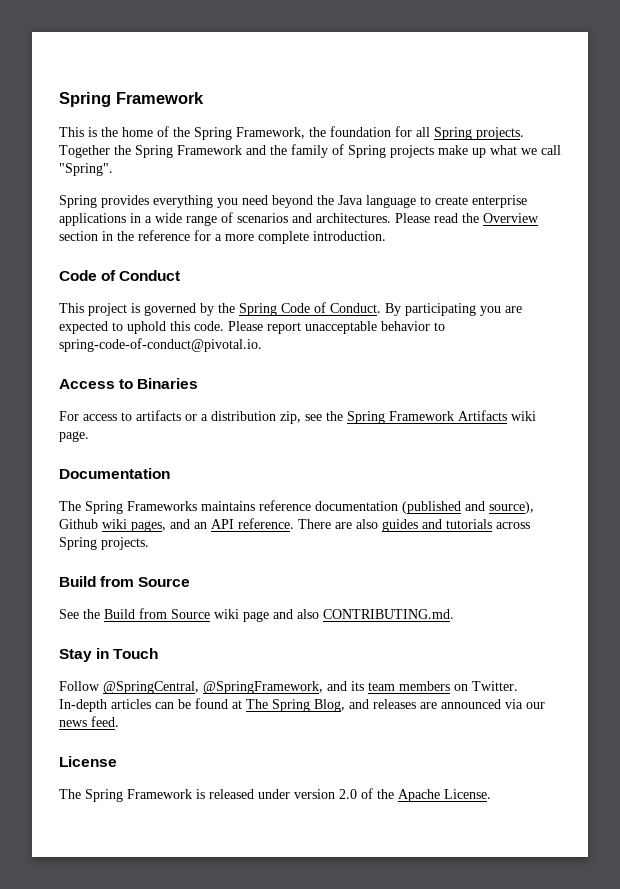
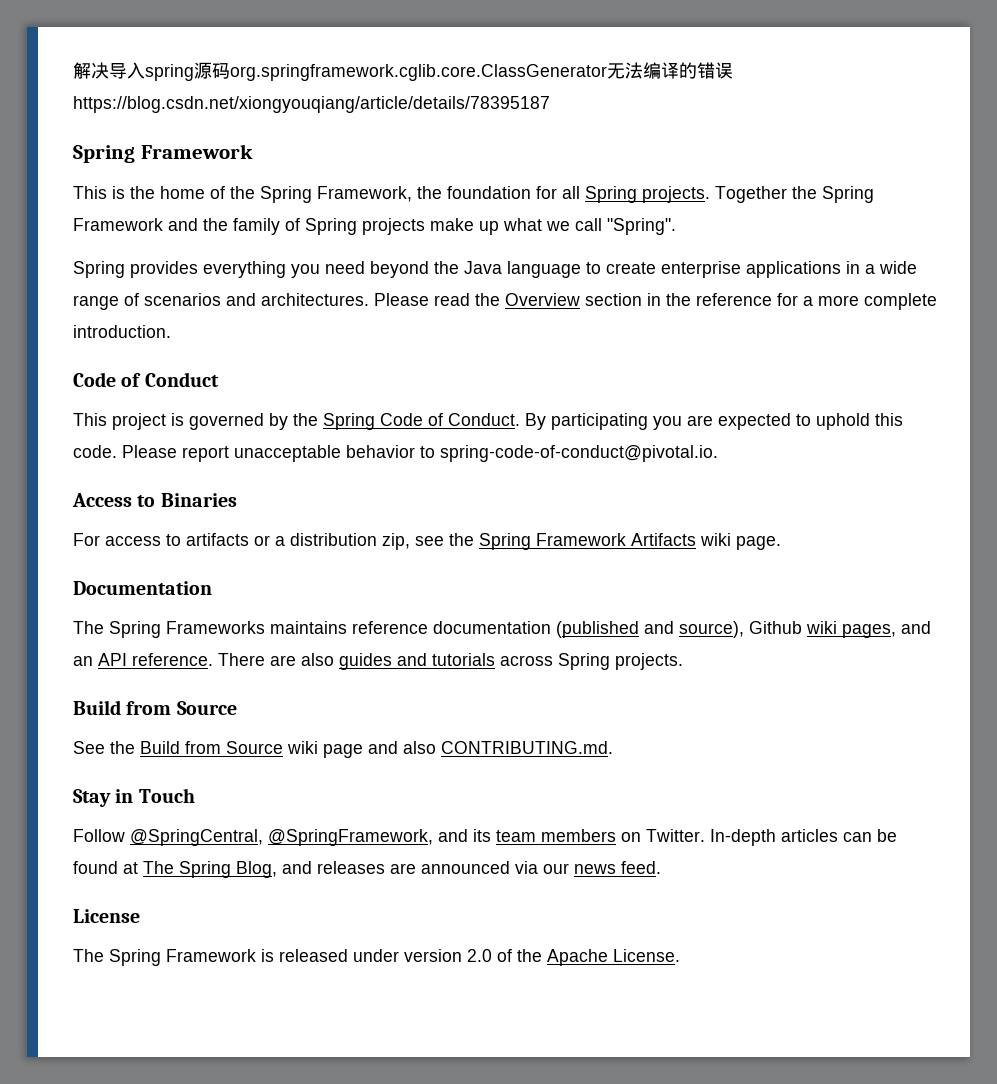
+ 解决导入spring源码org.springframework.cglib.core.ClassGenerator无法编译的错误https://blog.csdn.net/xiongyouqiang/article/details/78395187

